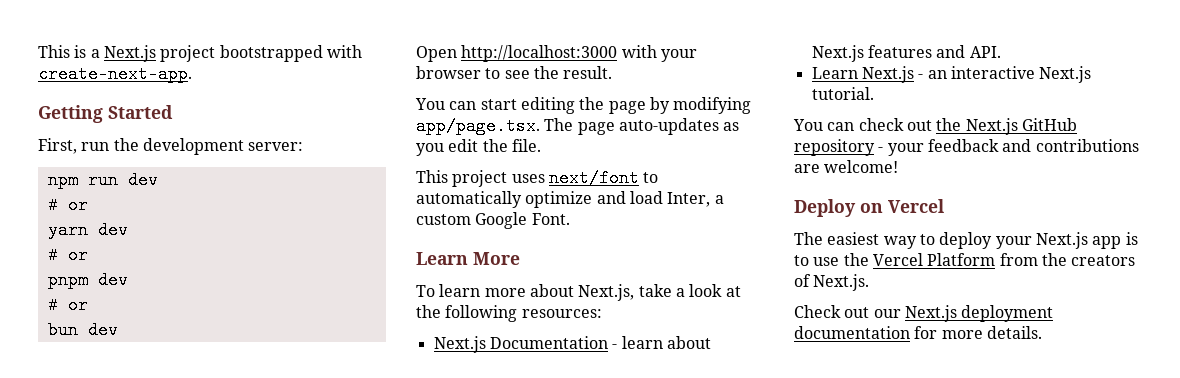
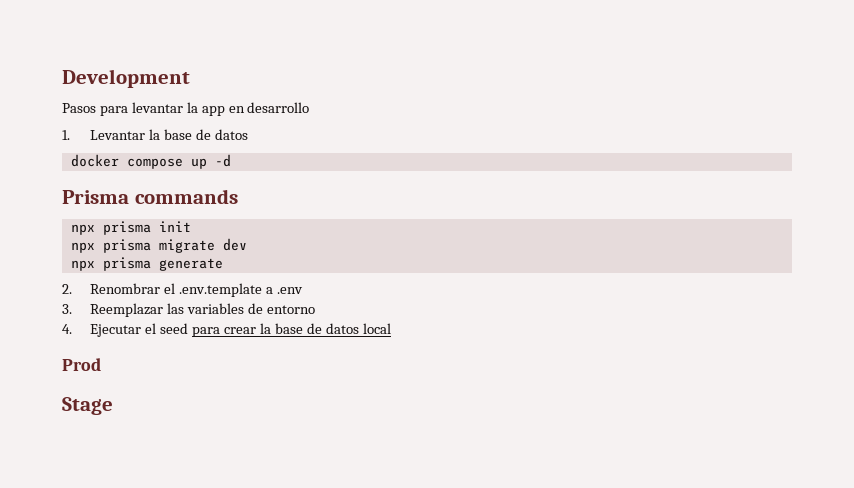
- This is a Next.js project bootstrapped with create-next-app.
- Getting Started
- First, run the development server:
- npm run dev
- # or
- yarn dev
- # or
- pnpm dev
- # or
- bun dev
- Open http://localhost:3000 with your browser to see the result.
- You can start editing the page by modifying app/page.tsx. The page auto-updates as you edit the file.
- This project uses next/font to automatically optimize and load Inter, a custom Google Font.
- Learn More
- To learn more about Next.js, take a look at the following resources:
- Next.js Documentation - learn about Next.js features and API.
- Learn Next.js - an interactive Next.js tutorial.
- You can check out the Next.js GitHub repository - your feedback and contributions are welcome!
- Deploy on Vercel
- The easiest way to deploy your Next.js app is to use the Vercel Platform from the creators of Next.js.
- Check out our Next.js deployment documentation for more details.
+ Development
+ Pasos para levantar la app en desarrollo
+ 1. Levantar la base de datos
+ docker compose up -d
+ Prisma commands
+ npx prisma init
+ npx prisma migrate dev
+ npx prisma generate
+ 2. Renombrar el .env.template a .env
+ 3. Reemplazar las variables de entorno
+ 4. Ejecutar el seed para crear la base de datos local
+ Prod
+ Stage

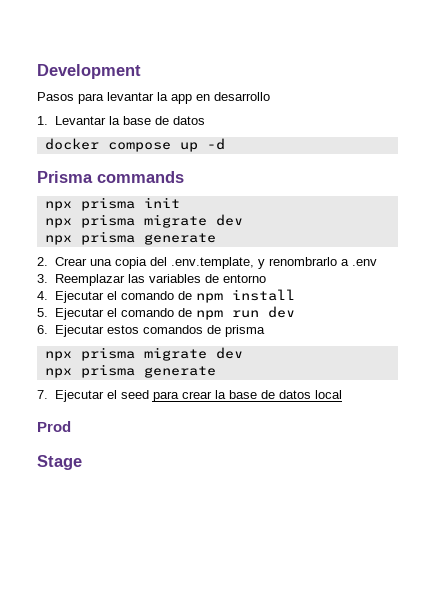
- 2. Renombrar el .env.template a .env
+ 2. Crear una copia del .env.template, y renombrarlo a .env
- 4. Ejecutar el seed para crear la base de datos local
+ 4. Ejecutar el comando de npm install
+ 5. Ejecutar el comando de npm run dev
+ 6. Ejecutar estos comandos de prisma
+ npx prisma migrate dev
+ npx prisma generate
+ 7. Ejecutar el seed para crear la base de datos local

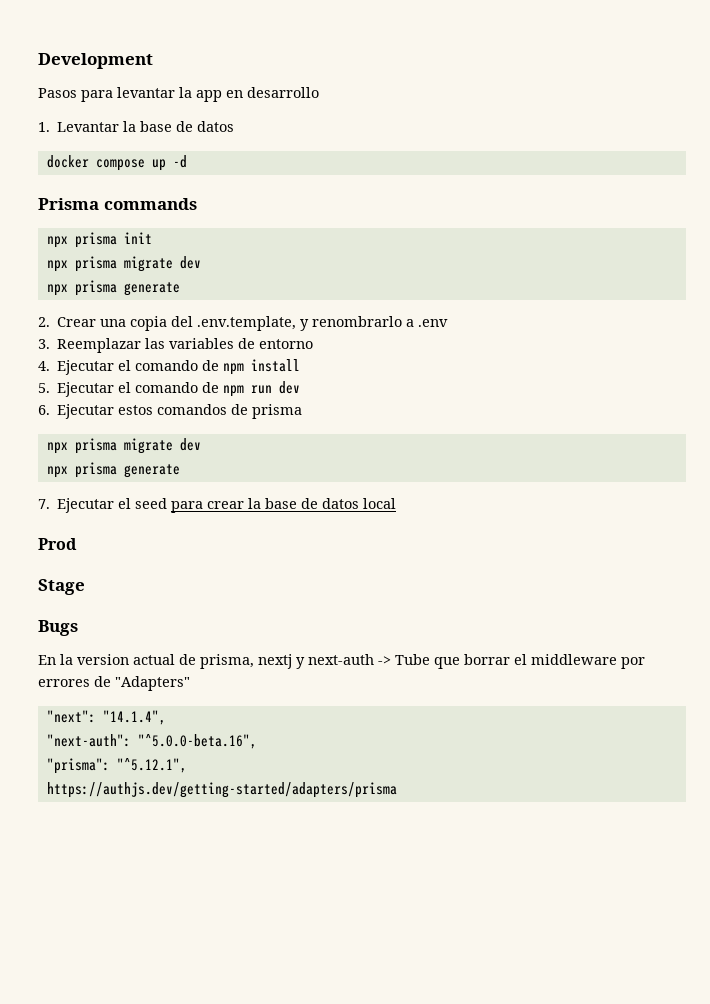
+ Bugs
+ En la version actual de prisma, nextj y next-auth -> Tube que borrar el middleware por errores de "Adapters"
+ "next": "14.1.4",
+ "next-auth": "^5.0.0-beta.16",
+ "prisma": "^5.12.1",
+ https://authjs.dev/getting-started/adapters/prisma

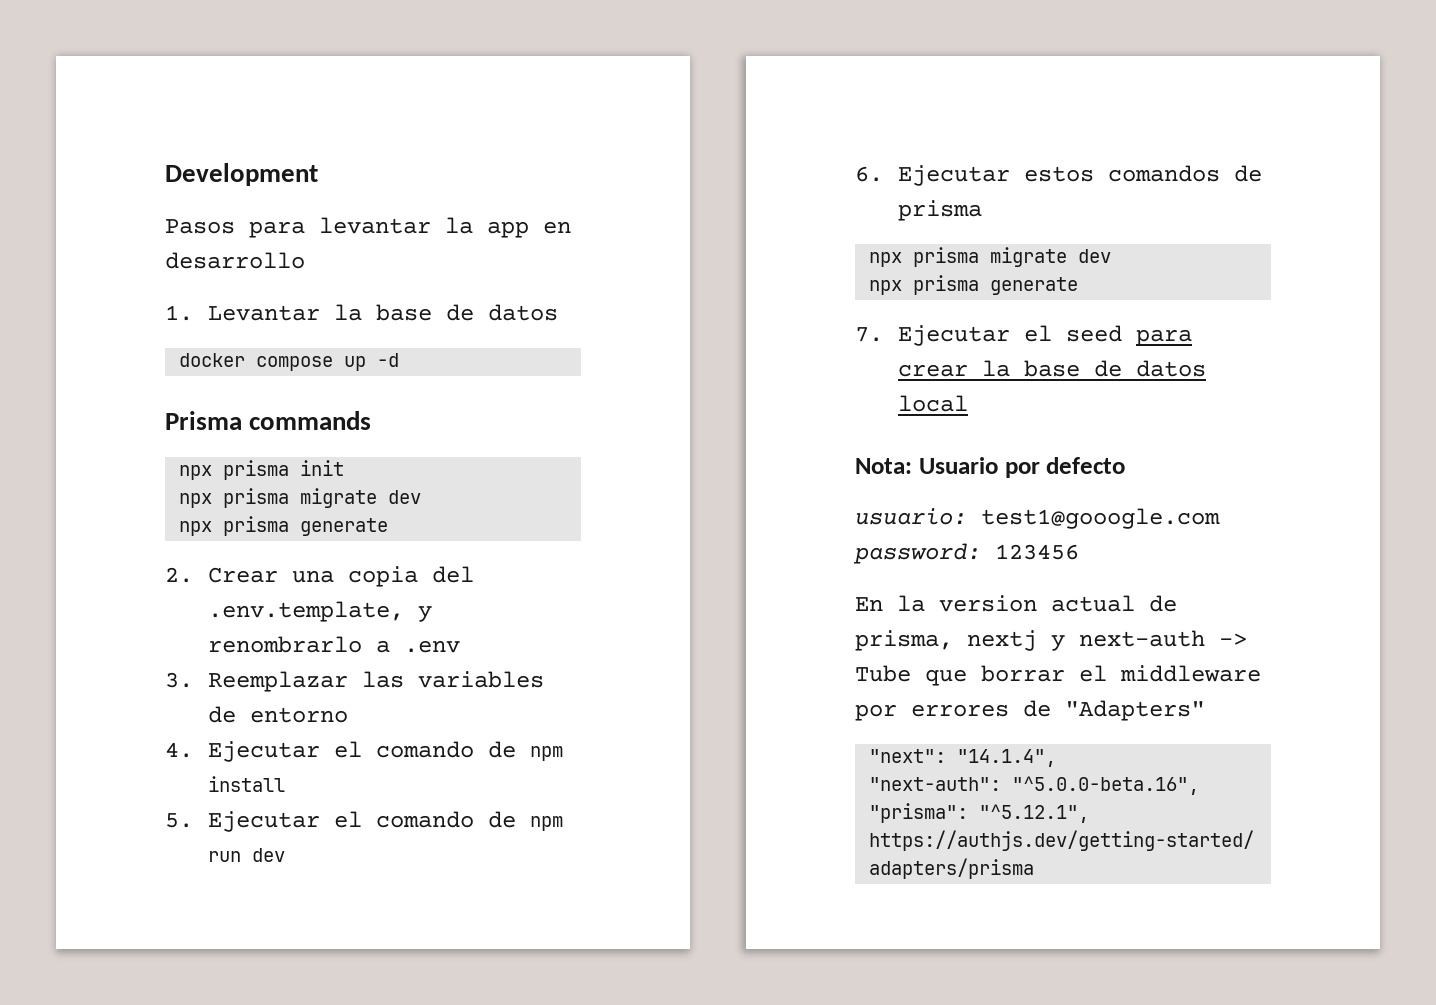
- Prod
- Stage
- Bugs
+ Nota: Usuario por defecto
+ usuario: test1@gooogle.com password: 123456

